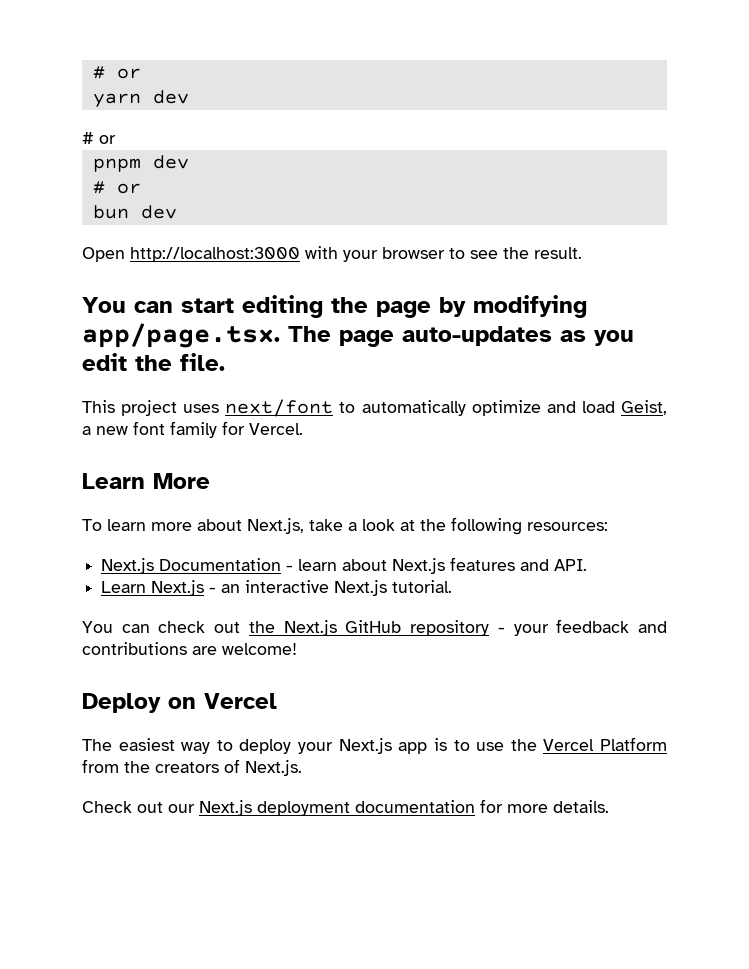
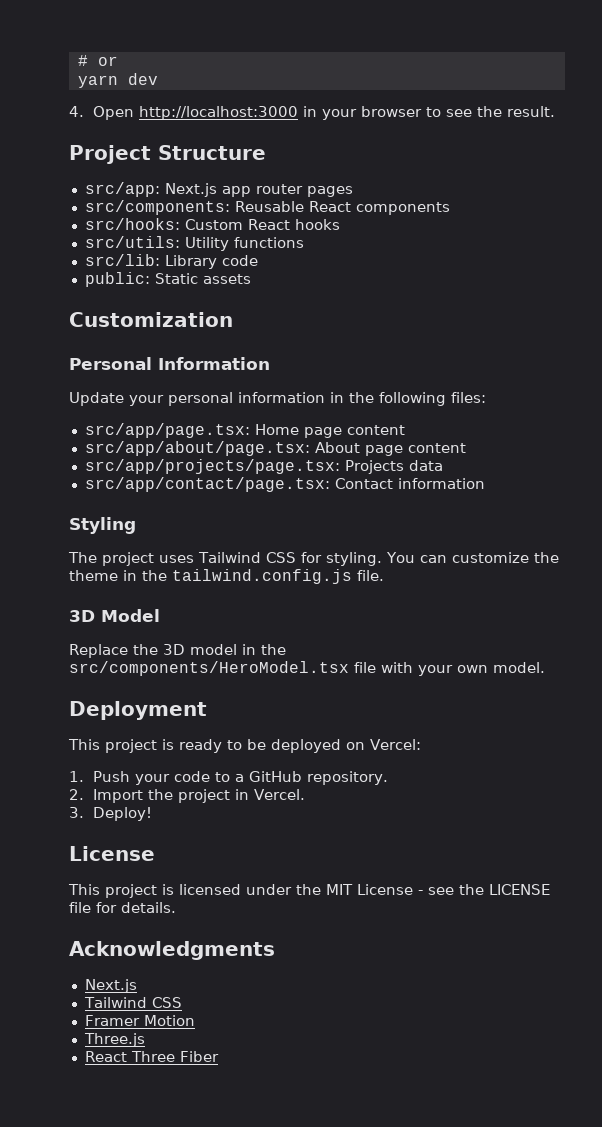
  yarn dev
- # or
- pnpm dev
- # or
- bun dev
- Open http://localhost:3000 with your browser to see the result.
+ 4. Open http://localhost:3000 in your browser to see the result.
- You can start editing the page by modifying app/page.tsx. The page auto-updates as you edit the file.
- This project uses next/font to automatically optimize and load Geist, a new font family for Vercel.
- Learn More
- To learn more about Next.js, take a look at the following resources:
- Next.js Documentation - learn about Next.js features and API.
- Learn Next.js - an interactive Next.js tutorial.
- You can check out the Next.js GitHub repository - your feedback and contributions are welcome!
- Deploy on Vercel
- The easiest way to deploy your Next.js app is to use the Vercel Platform from the creators of Next.js.
- Check out our Next.js deployment documentation for more details.
+ Project Structure
+ src/app: Next.js app router pages
+ src/components: Reusable React components
+ src/hooks: Custom React hooks
+ src/utils: Utility functions
+ src/lib: Library code
+ public: Static assets
+ Customization
+ Personal Information
+ Update your personal information in the following files:
+ src/app/page.tsx: Home page content
+ src/app/about/page.tsx: About page content
+ src/app/projects/page.tsx: Projects data
+ src/app/contact/page.tsx: Contact information
+ Styling
+ The project uses Tailwind CSS for styling. You can customize the theme in the tailwind.config.js file.
+ 3D Model
+ Replace the 3D model in the src/components/HeroModel.tsx file with your own model.
+ Deployment
+ This project is ready to be deployed on Vercel:
+ 1. Push your code to a GitHub repository.
+ 2. Import the project in Vercel.
+ 3. Deploy!
+ License
+ This project is licensed under the MIT License - see the LICENSE file for details.
+ Acknowledgments
+ Next.js
+ Tailwind CSS
+ Framer Motion
+ Three.js
+ React Three Fiber

